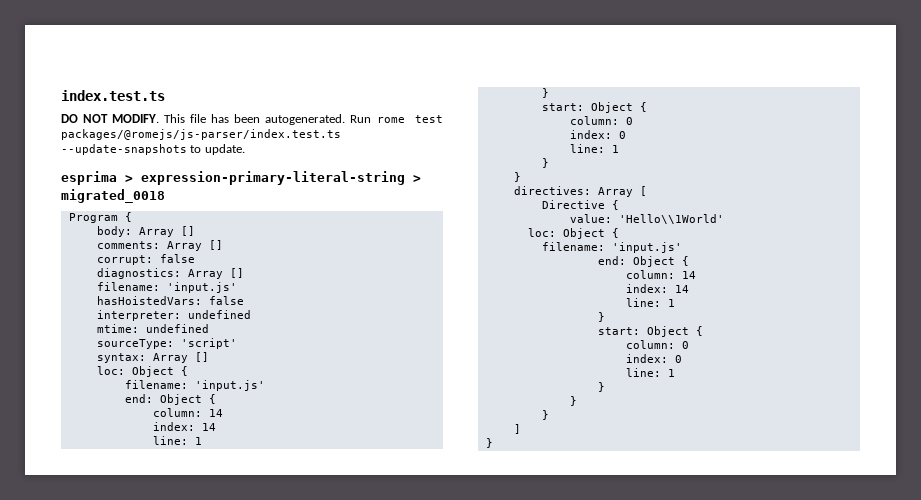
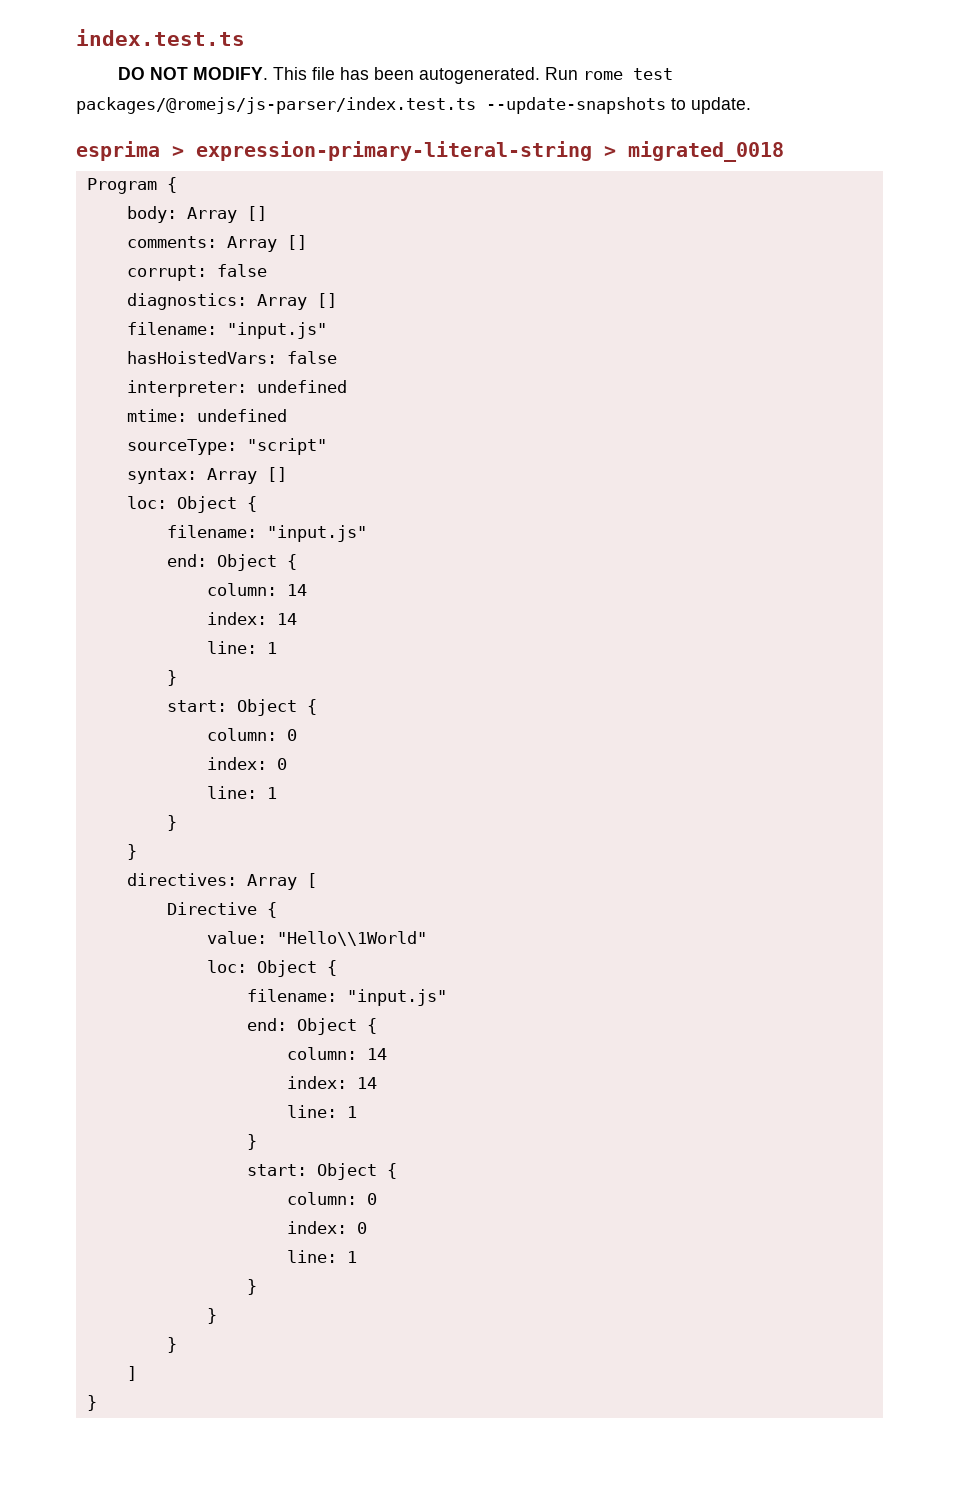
  diagnostics: Array []
- filename: 'input.js'
+ filename: "input.js"
- sourceType: 'script'
+ sourceType: "script"
  syntax: Array []
  loc: Object {
- filename: 'input.js'
+ filename: "input.js"
- value: 'Hello\\1World'
+ value: "Hello\\1World"
  loc: Object {
- filename: 'input.js'
+ filename: "input.js"

